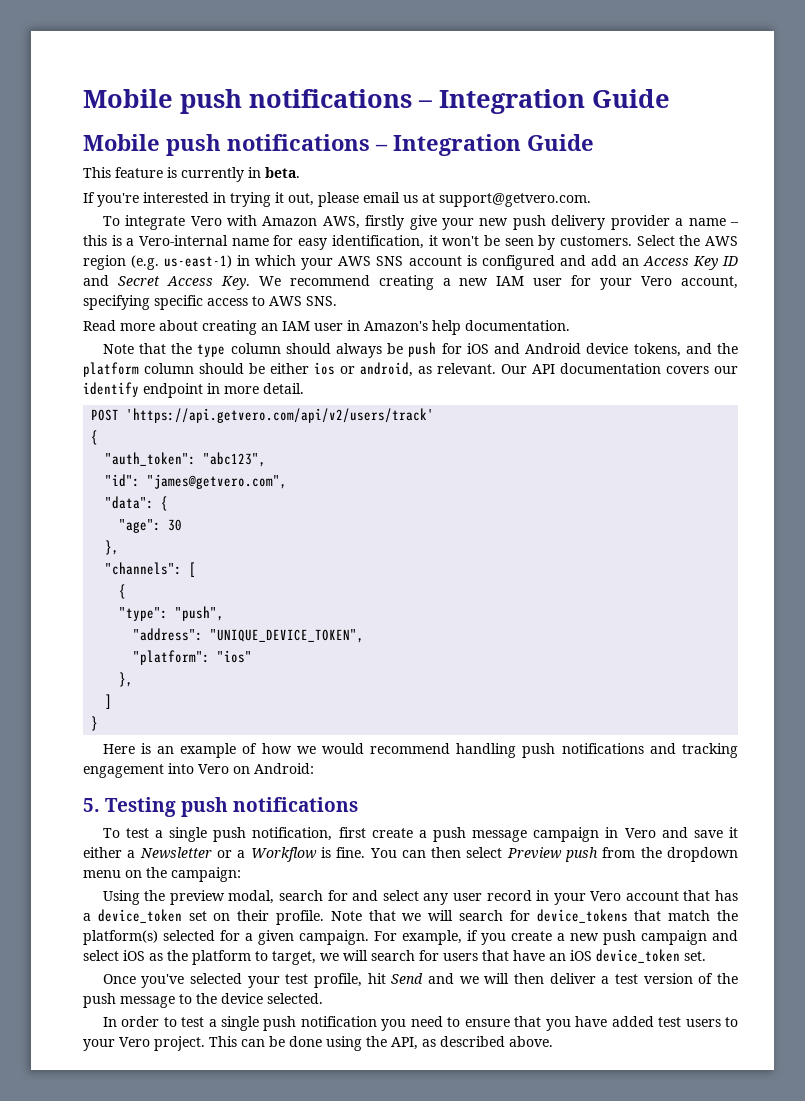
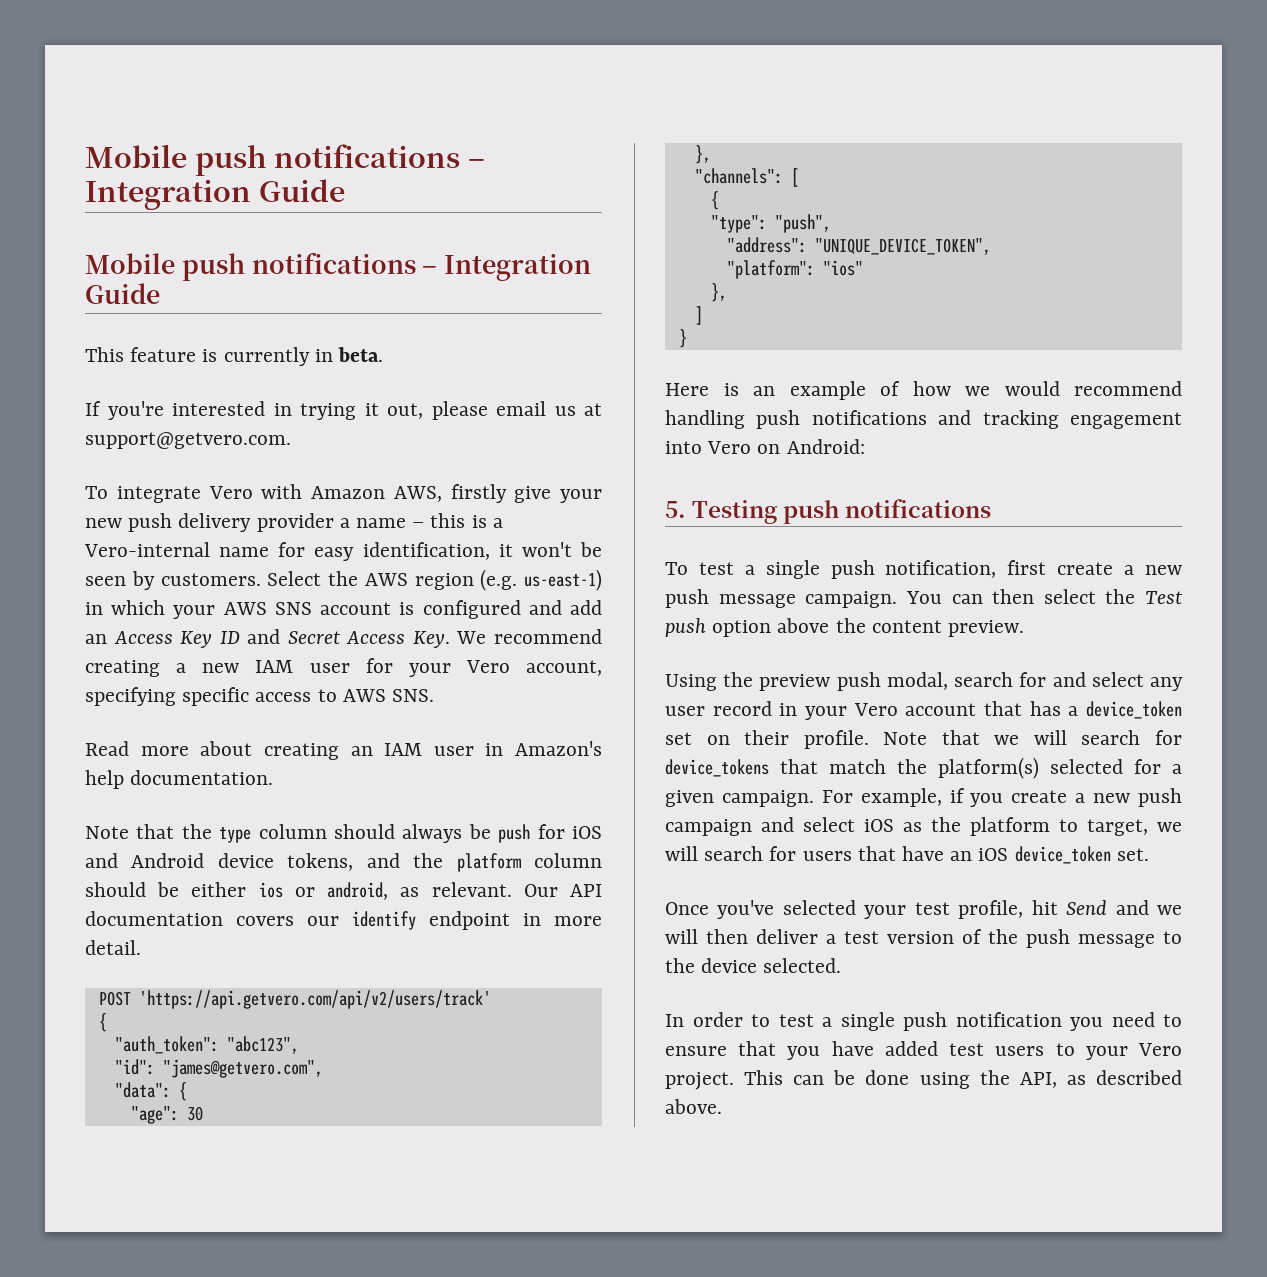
- To test a single push notification, first create a push message campaign in Vero and save it either a Newsletter or a Workflow is fine. You can then select Preview push from the dropdown menu on the campaign:
+ To test a single push notification, first create a new push message campaign. You can then select the Test push option above the content preview.
- Using the preview modal, search for and select any user record in your Vero account that has a device_token set on their profile.
+ Using the preview push modal, search for and select any user record in your Vero account that has a device_token set on their profile.

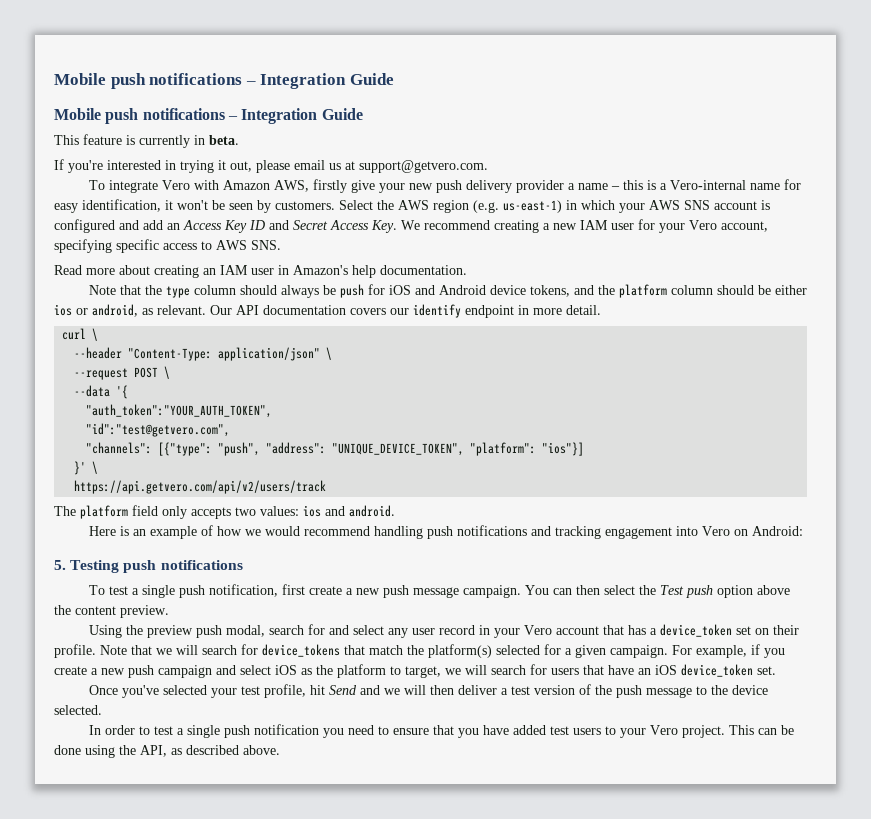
- POST 'https://api.getvero.com/api/v2/users/track'
- {
- "auth_token": "abc123",
- "id": "james@getvero.com",
- "data": {
- "age": 30
- },
- "channels": [
- {
- "type": "push",
- "address": "UNIQUE_DEVICE_TOKEN",
- "platform": "ios"
- },
- ]
- }
+ curl \
+ --header "Content-Type: application/json" \
+ --request POST \
+ --data '{
+ "auth_token":"YOUR_AUTH_TOKEN",
+ "id":"test@getvero.com",
+ "channels": [{"type": "push", "address": "UNIQUE_DEVICE_TOKEN", "platform": "ios"}]
+ }' \
+ https://api.getvero.com/api/v2/users/track
+ The platform field only accepts two values: ios and android.

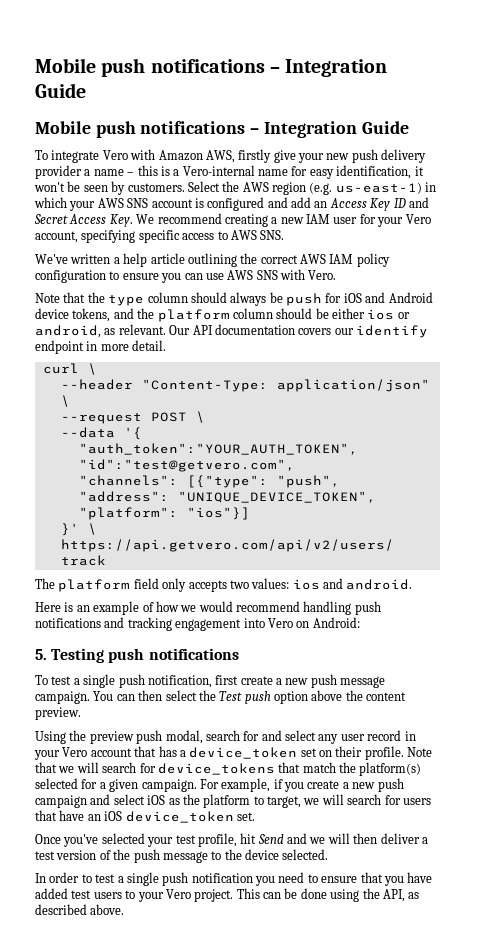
- This feature is currently in beta.
- If you're interested in trying it out, please email us at support@getvero.com.
- Read more about creating an IAM user in Amazon's help documentation.
+ We've written a help article outlining the correct AWS IAM policy configuration to ensure you can use AWS SNS with Vero.

